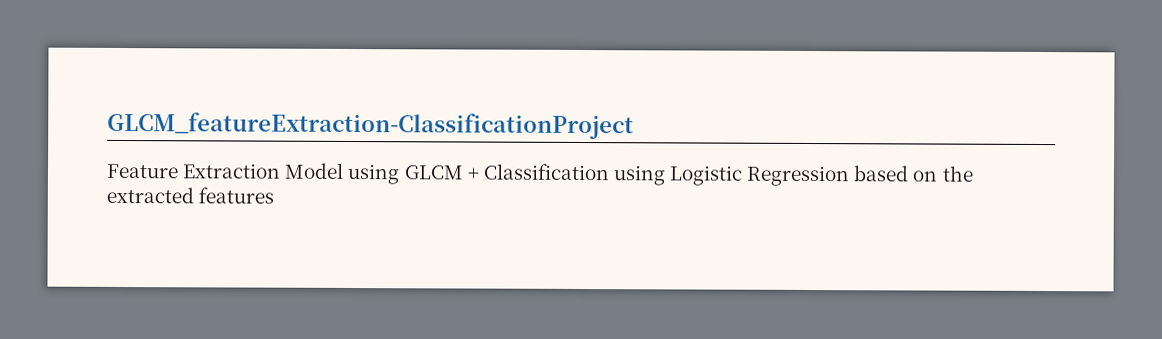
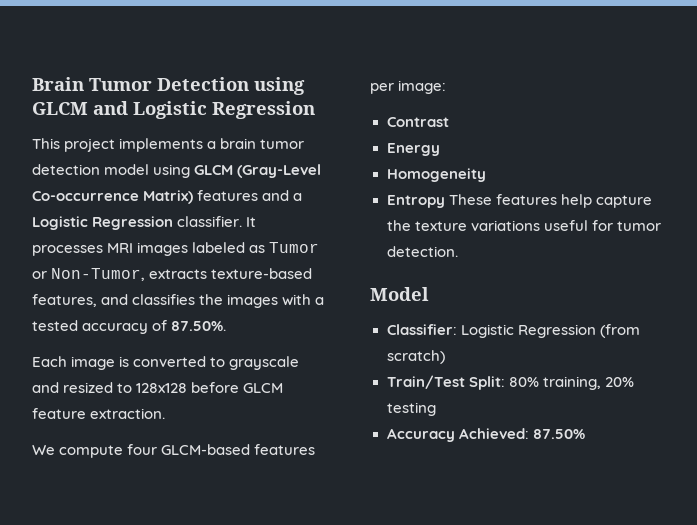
- GLCM_featureExtraction-ClassificationProject
- Feature Extraction Model using GLCM + Classification using Logistic Regression based on the extracted features
+ Brain Tumor Detection using GLCM and Logistic Regression
+ This project implements a brain tumor detection model using GLCM (Gray-Level Co-occurrence Matrix) features and a Logistic Regression classifier. It processes MRI images labeled as Tumor or Non-Tumor, extracts texture-based features, and classifies the images with a tested accuracy of 87.50%.
+ Each image is converted to grayscale and resized to 128x128 before GLCM feature extraction.
+ We compute four GLCM-based features per image:
+ Contrast
+ Energy
+ Homogeneity
+ Entropy These features help capture the texture variations useful for tumor detection.
+ Model
+ Classifier: Logistic Regression (from scratch)
+ Train/Test Split: 80% training, 20% testing
+ Accuracy Achieved: 87.50%

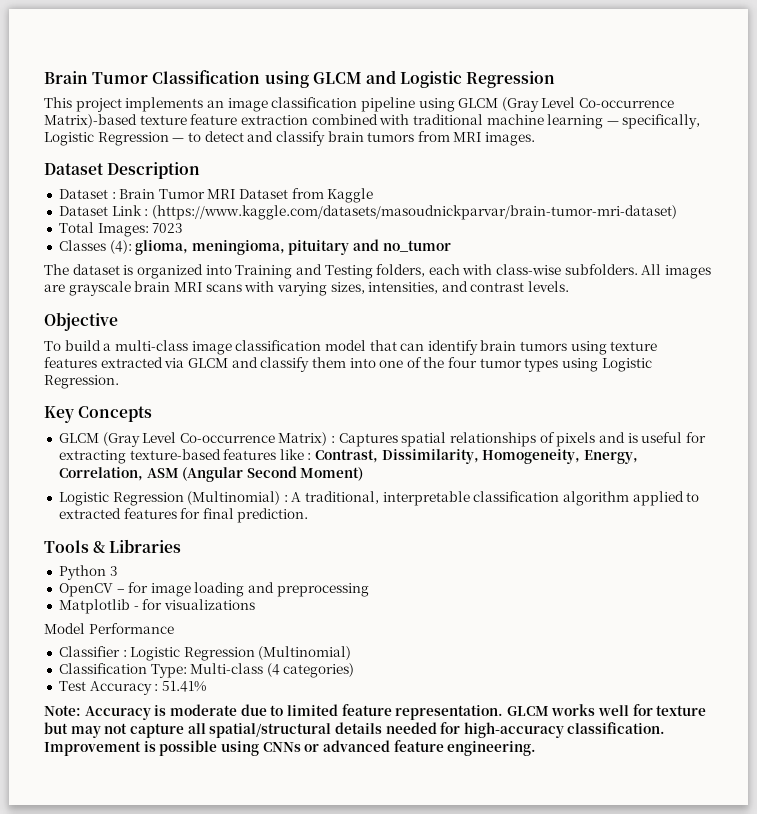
- Brain Tumor Detection using GLCM and Logistic Regression
+ Brain Tumor Classification using GLCM and Logistic Regression
- This project implements a brain tumor detection model using GLCM (Gray-Level Co-occurrence Matrix) features and a Logistic Regression classifier. It processes MRI images labeled as Tumor or Non-Tumor, extracts texture-based features, and classifies the images with a tested accuracy of 87.50%.
- Each image is converted to grayscale and resized to 128x128 before GLCM feature extraction.
- We compute four GLCM-based features per image:
- Contrast
- Energy
- Homogeneity
- Entropy These features help capture the texture variations useful for tumor detection.
- Model
- Classifier: Logistic Regression (from scratch)
- Train/Test Split: 80% training, 20% testing
- Accuracy Achieved: 87.50%
+ This project implements an image classification pipeline using GLCM (Gray Level Co-occurrence Matrix)-based texture feature extraction combined with traditional machine learning — specifically, Logistic Regression — to detect and classify brain tumors from MRI images.
+ Dataset Description
+ Dataset : Brain Tumor MRI Dataset from Kaggle
+ Dataset Link : (https://www.kaggle.com/datasets/masoudnickparvar/brain-tumor-mri-dataset)
+ Total Images: 7023
+ Classes (4): glioma, meningioma, pituitary and no_tumor
+ The dataset is organized into Training and Testing folders, each with class-wise subfolders. All images are grayscale brain MRI scans with varying sizes, intensities, and contrast levels.
+ Objective
+ To build a multi-class image classification model that can identify brain tumors using texture features extracted via GLCM and classify them into one of the four tumor types using Logistic Regression.
+ Key Concepts
+ GLCM (Gray Level Co-occurrence Matrix) : Captures spatial relationships of pixels and is useful for extracting texture-based features like : Contrast, Dissimilarity, Homogeneity, Energy, Correlation, ASM (Angular Second Moment)
+ Logistic Regression (Multinomial) : A traditional, interpretable classification algorithm applied to extracted features for final prediction.
+ Tools & Libraries
+ Python 3
+ OpenCV – for image loading and preprocessing
+ Matplotlib - for visualizations
+ Model Performance
+ Classifier : Logistic Regression (Multinomial)
+ Classification Type: Multi-class (4 categories)
+ Test Accuracy : 51.41%
+ Note: Accuracy is moderate due to limited feature representation. GLCM works well for texture but may not capture all spatial/structural details needed for high-accuracy classification. Improvement is possible using CNNs or advanced feature engineering.

